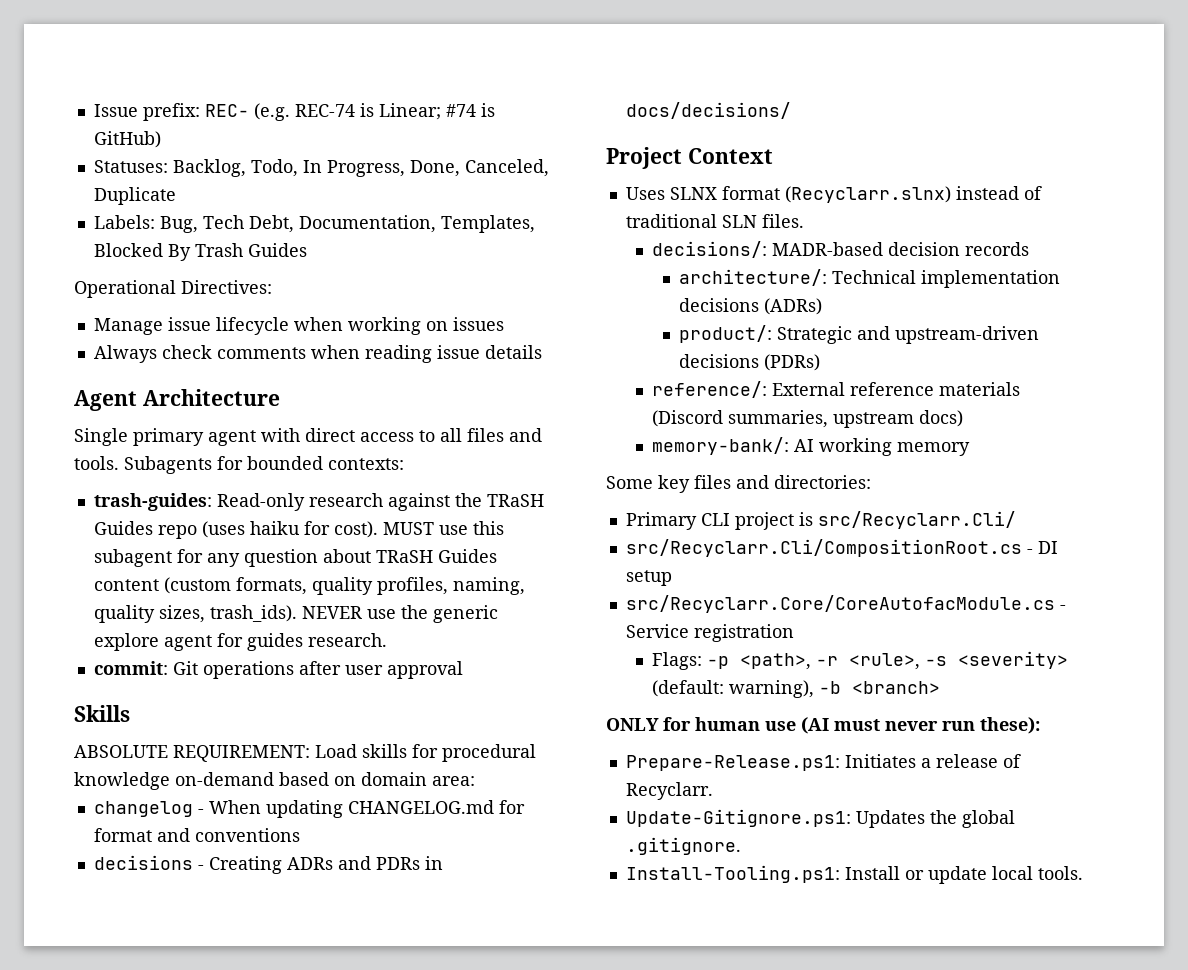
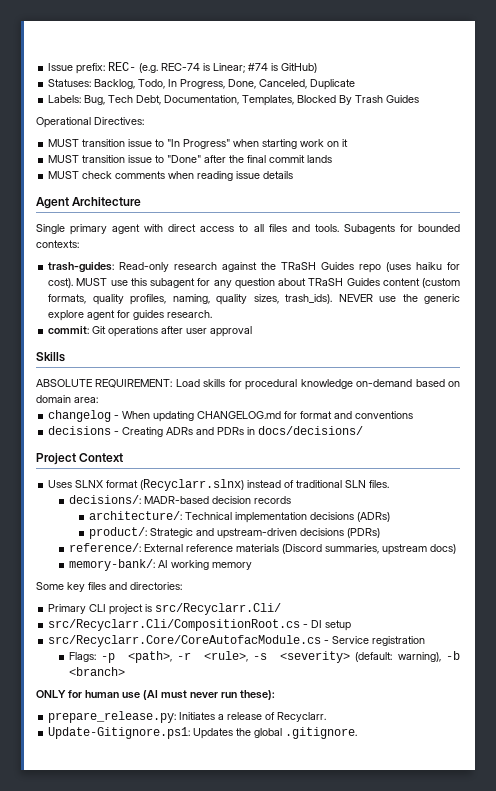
- Manage issue lifecycle when working on issues
- Always check comments when reading issue details
+ MUST transition issue to "In Progress" when starting work on it
+ MUST transition issue to "Done" after the final commit lands
+ MUST check comments when reading issue details
- Prepare-Release.ps1: Initiates a release of Recyclarr.
+ prepare_release.py: Initiates a release of Recyclarr.
- Install-Tooling.ps1: Install or update local tools.

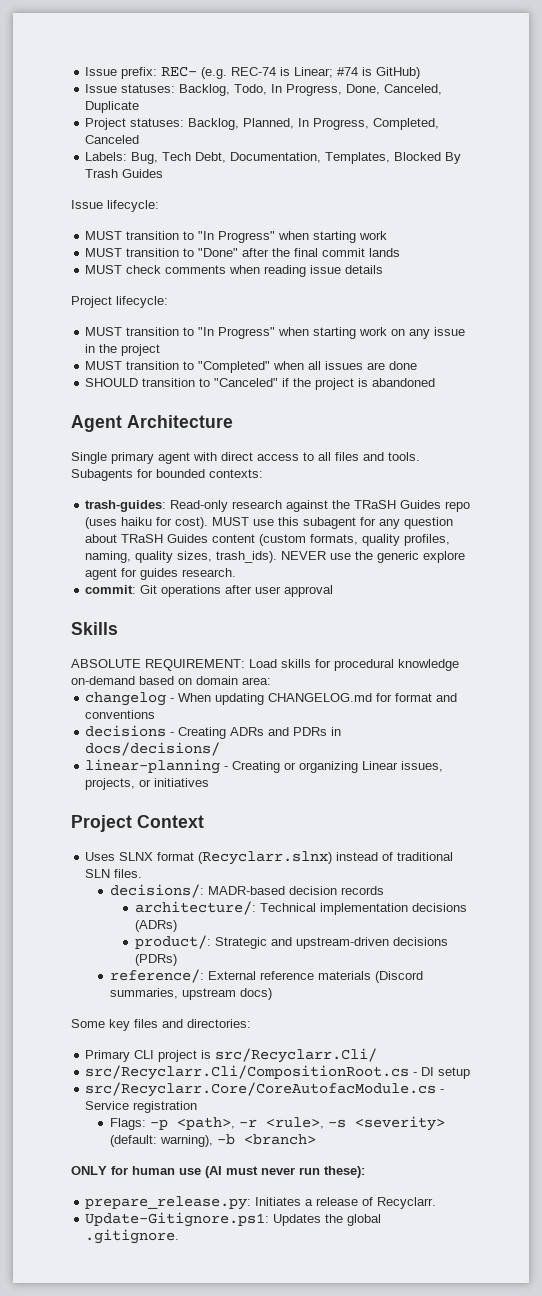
- Statuses: Backlog, Todo, In Progress, Done, Canceled, Duplicate
+ Issue statuses: Backlog, Todo, In Progress, Done, Canceled, Duplicate
+ Project statuses: Backlog, Planned, In Progress, Completed, Canceled
- Operational Directives:
- MUST transition issue to "In Progress" when starting work on it
- MUST transition issue to "Done" after the final commit lands
+ Issue lifecycle:
+ MUST transition to "In Progress" when starting work
+ MUST transition to "Done" after the final commit lands
+ Project lifecycle:
+ MUST transition to "In Progress" when starting work on any issue in the project
+ MUST transition to "Completed" when all issues are done
+ SHOULD transition to "Canceled" if the project is abandoned
+ linear-planning - Creating or organizing Linear issues, projects, or initiatives
- memory-bank/: AI working memory

